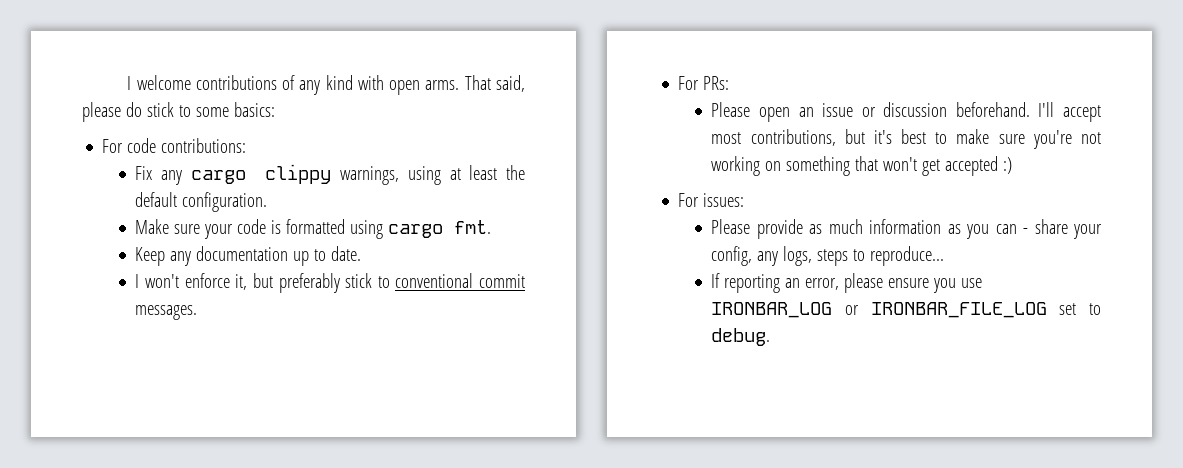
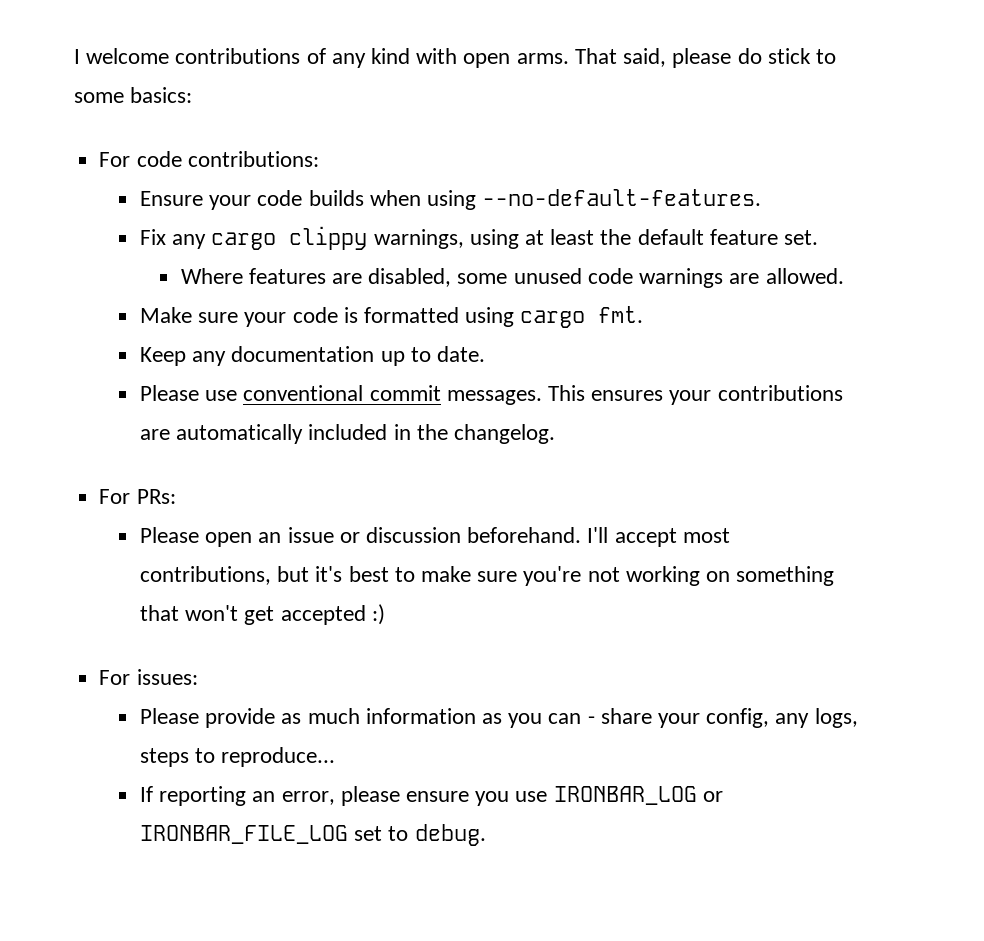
+ Ensure your code builds when using --no-default-features.
- Fix any cargo clippy warnings, using at least the default configuration.
+ Fix any cargo clippy warnings, using at least the default feature set.
+ Where features are disabled, some unused code warnings are allowed.
- I won't enforce it, but preferably stick to conventional commit messages.
+ Please use conventional commit messages. This ensures your contributions are automatically included in the changelog.

